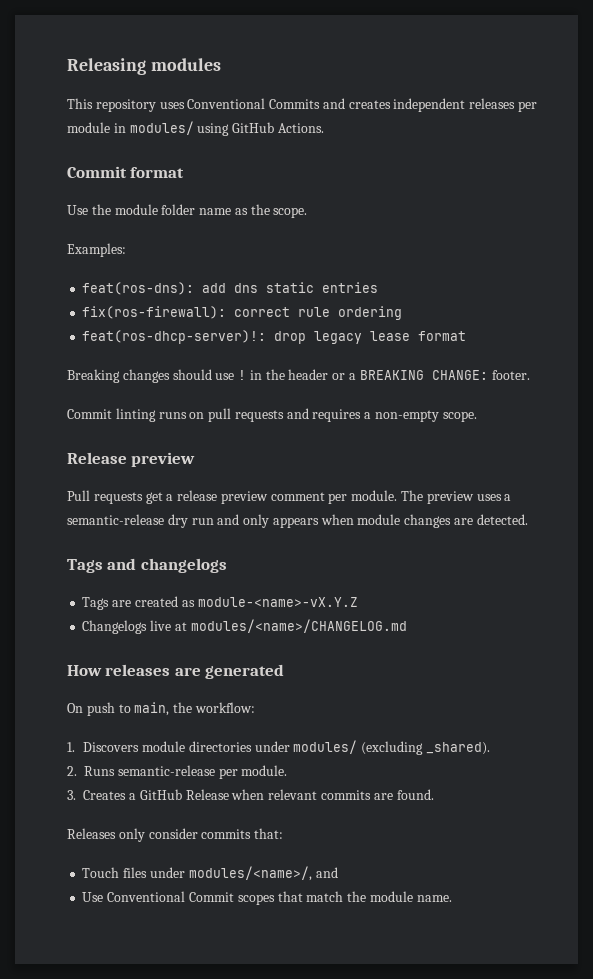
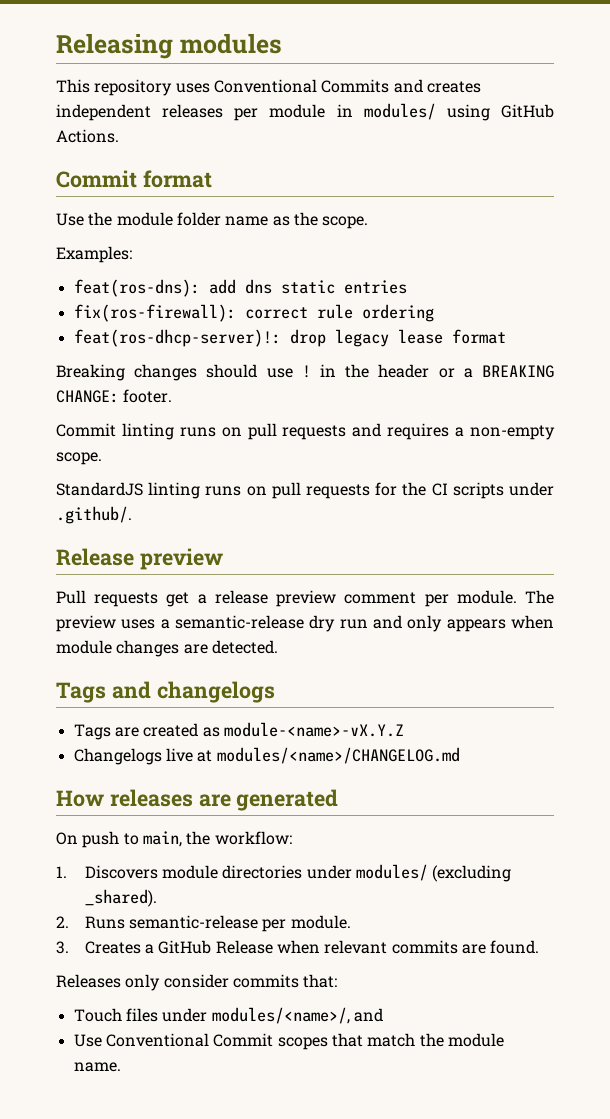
+ StandardJS linting runs on pull requests for the CI scripts under .github/.

